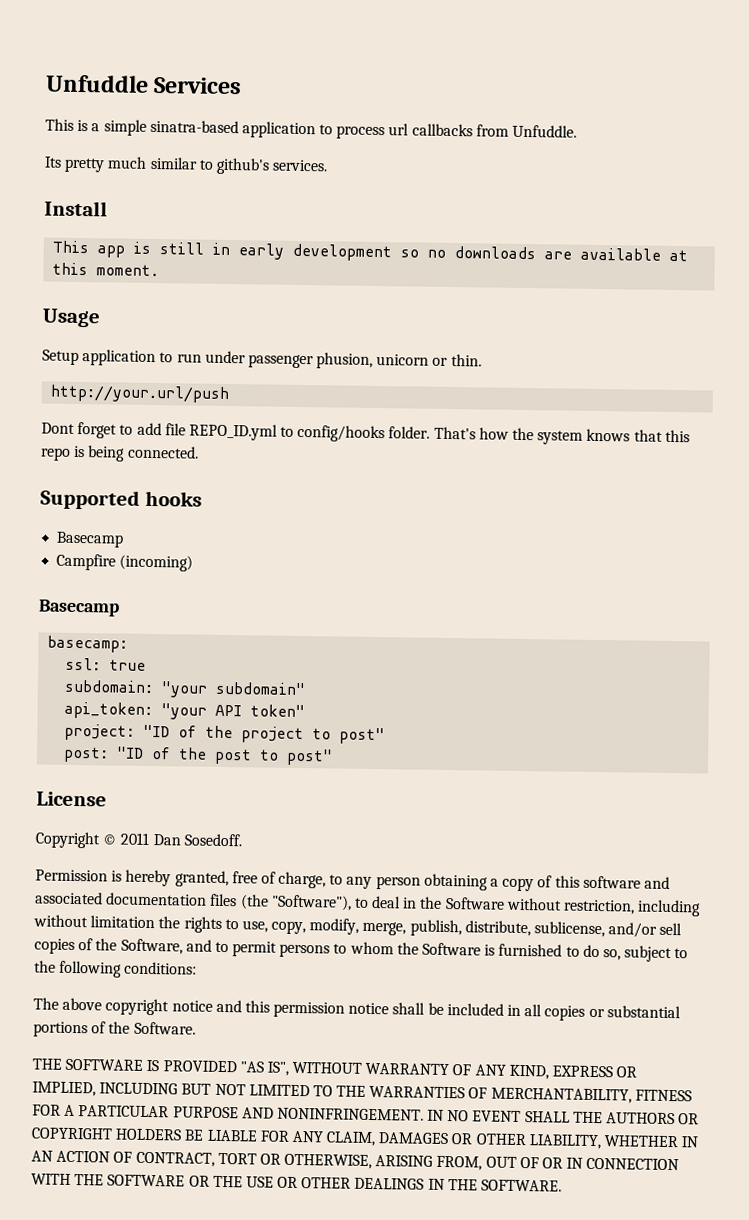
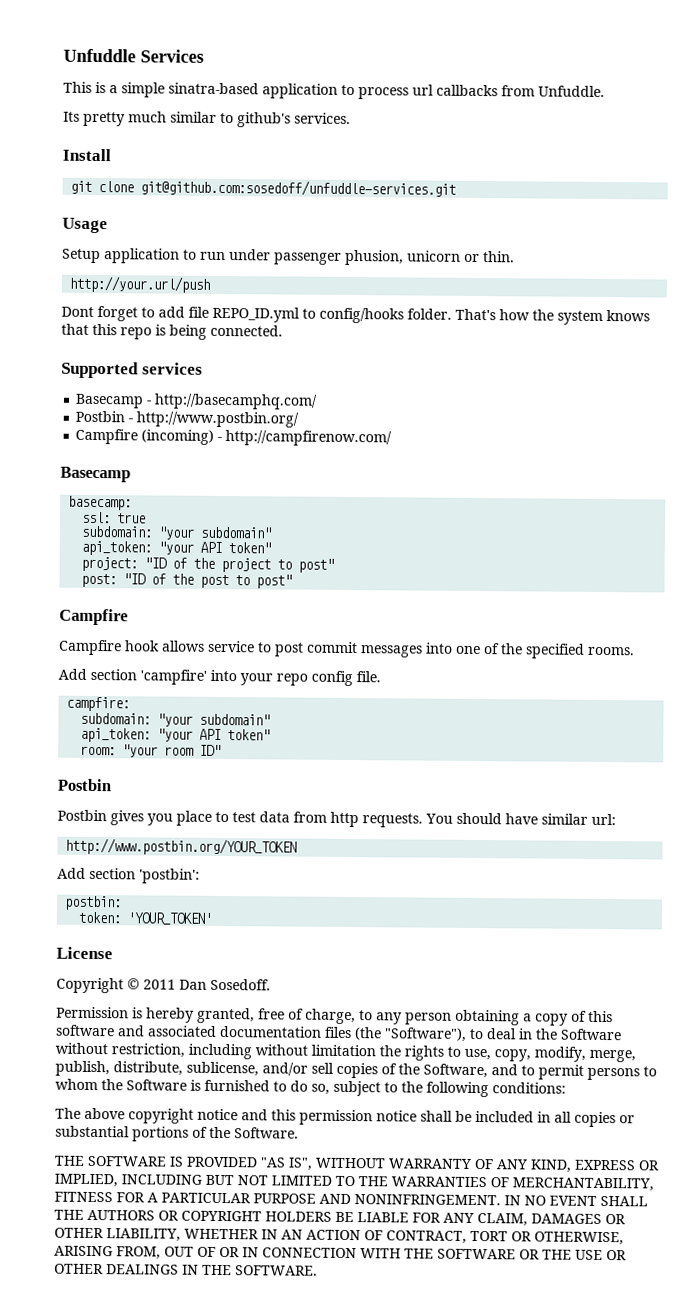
- This app is still in early development so no downloads are available at this moment.
+ git clone git@github.com:sosedoff/unfuddle-services.git
- Supported hooks
- Basecamp
+ Supported services
+ Basecamp - http://basecamphq.com/
+ Postbin - http://www.postbin.org/
- Campfire (incoming)
+ Campfire (incoming) - http://campfirenow.com/
  post: "ID of the post to post"
+ Campfire
+ Campfire hook allows service to post commit messages into one of the specified rooms.
+ Add section 'campfire' into your repo config file.
+ campfire:
+ subdomain: "your subdomain"
+ api_token: "your API token"
+ room: "your room ID"
+ Postbin
+ Postbin gives you place to test data from http requests. You should have similar url:
+ http://www.postbin.org/YOUR_TOKEN
+ Add section 'postbin':
+ postbin:
+ token: 'YOUR_TOKEN'

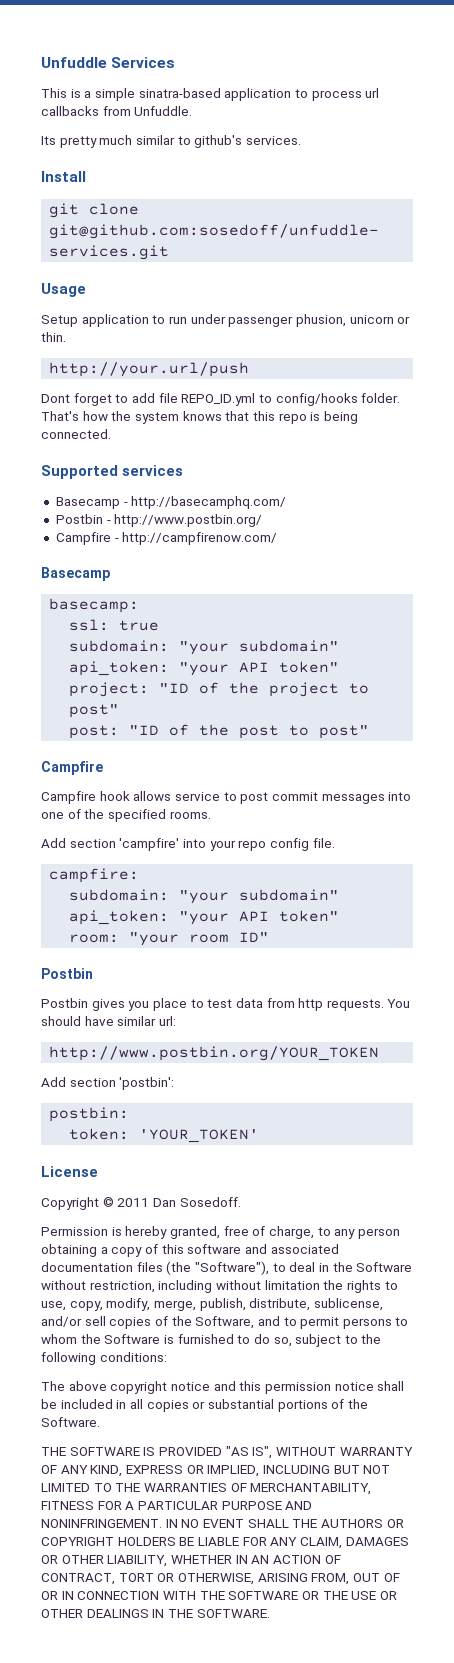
- Campfire (incoming) - http://campfirenow.com/
+ Campfire - http://campfirenow.com/

